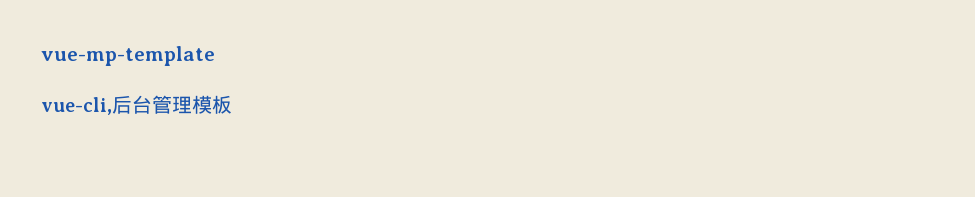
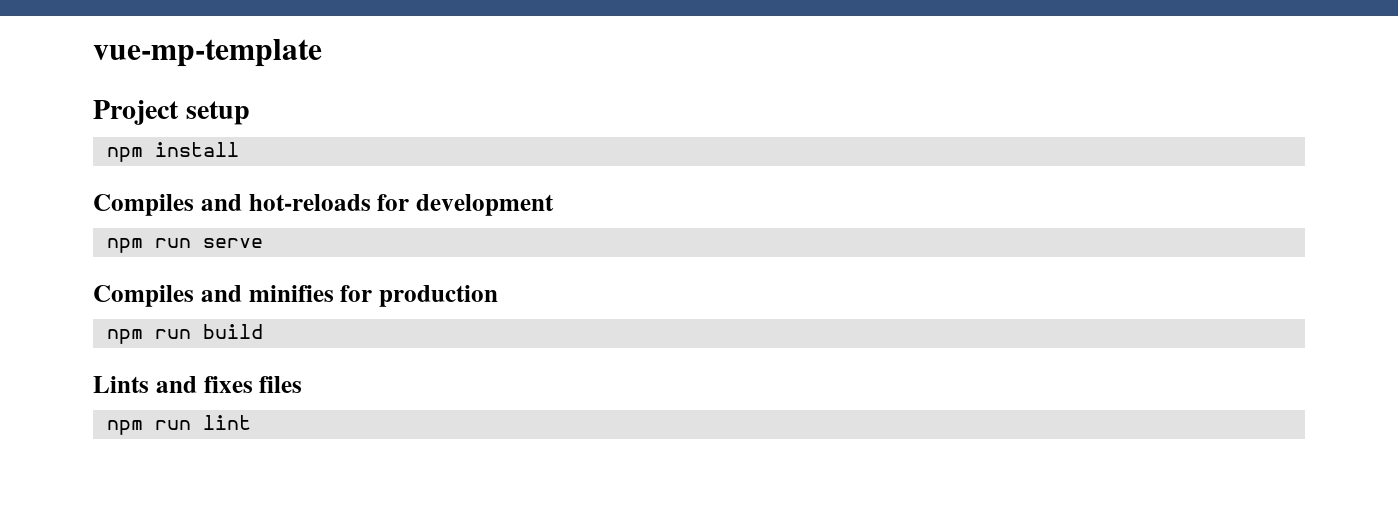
- vue-cli,后台管理模板
+ Project setup
+ npm install
+ Compiles and hot-reloads for development
+ npm run serve
+ Compiles and minifies for production
+ npm run build
+ Lints and fixes files
+ npm run lint

